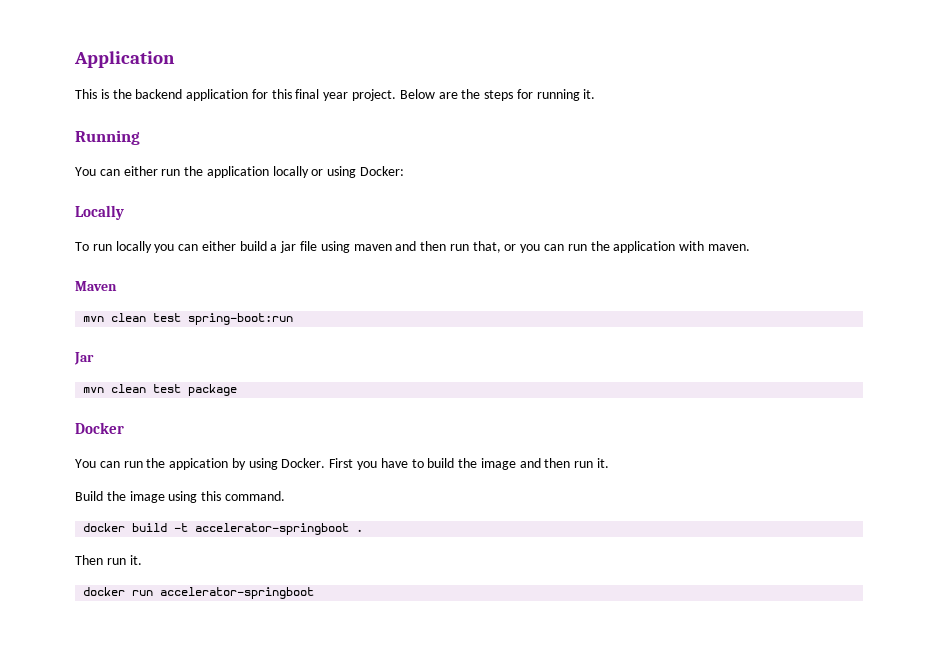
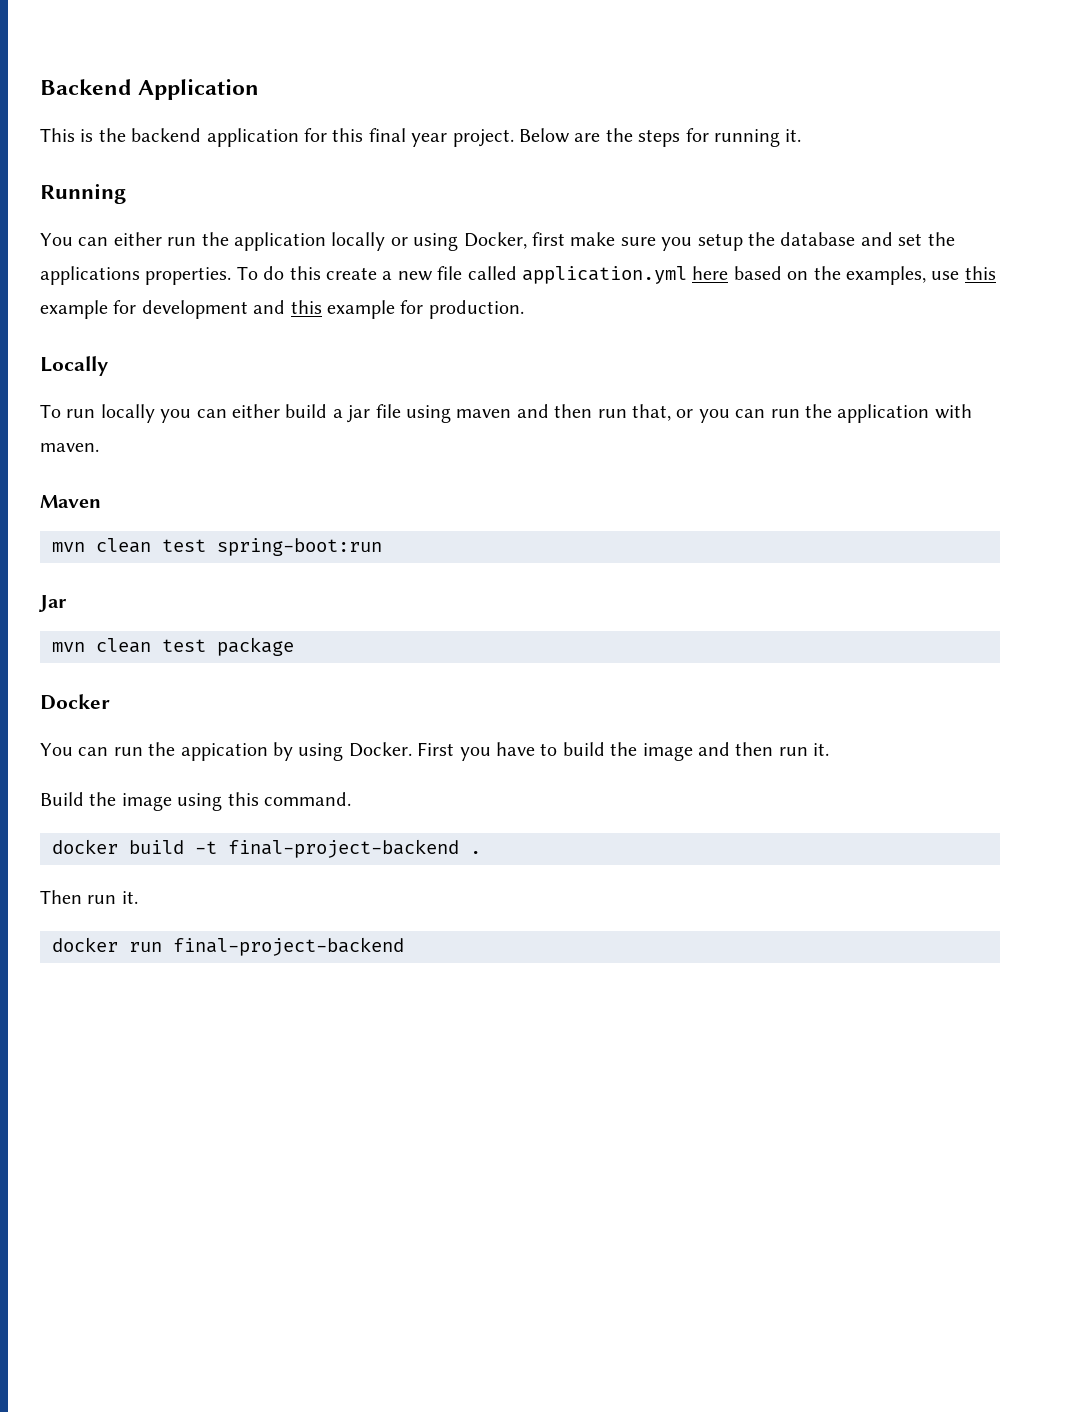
- Application
+ Backend Application
- You can either run the application locally or using Docker:
+ You can either run the application locally or using Docker, first make sure you setup the database and set the applications properties. To do this create a new file called application.yml here based on the examples, use this example for development and this example for production.
- docker build -t accelerator-springboot .
+ docker build -t final-project-backend .
- docker run accelerator-springboot
+ docker run final-project-backend

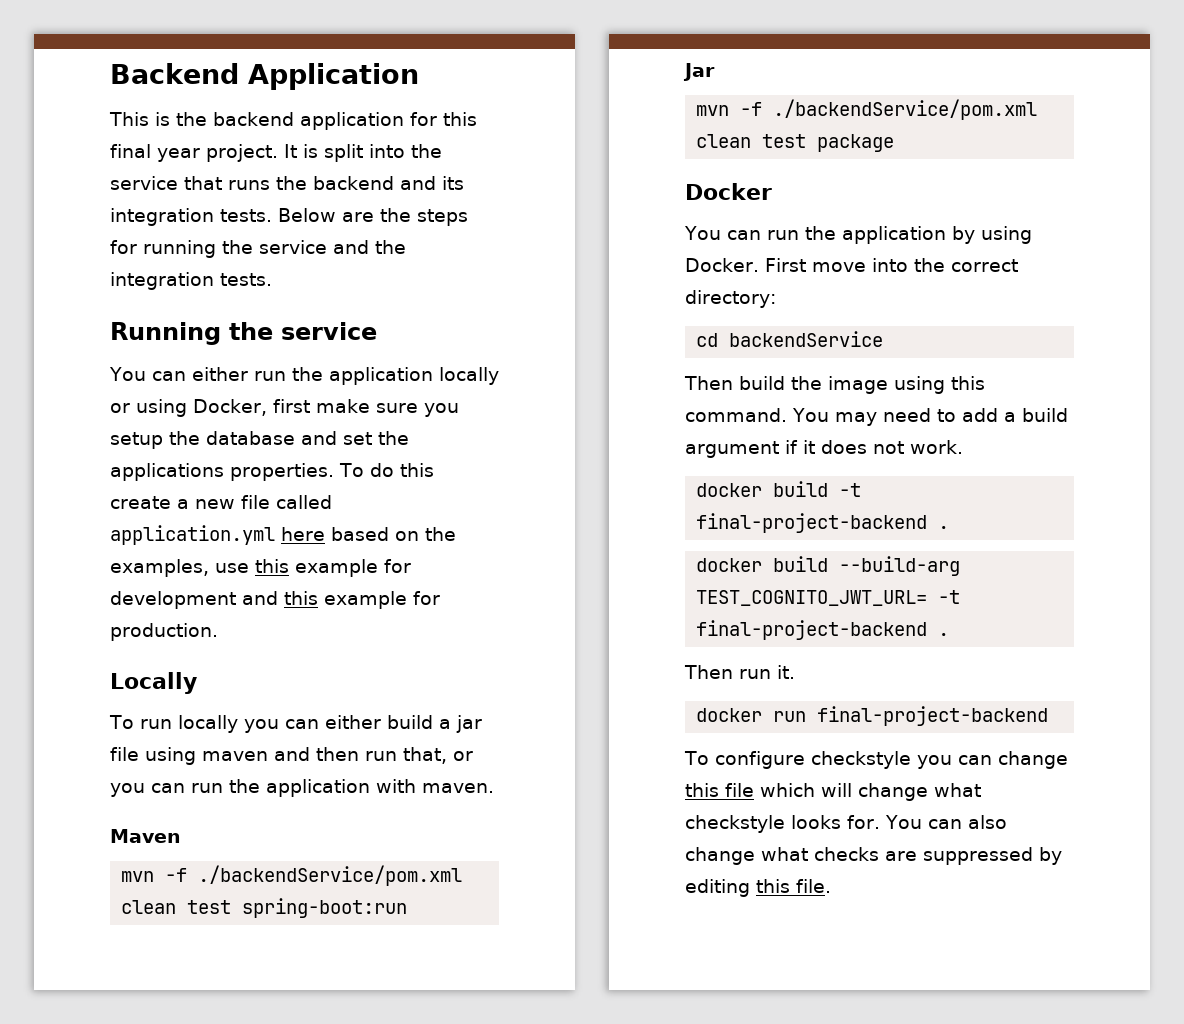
+ It is split into the service that runs the backend and its integration tests.
- Below are the steps for running it.
+ Below are the steps for running the service and the integration tests.
- Running
+ Running the service
- mvn clean test spring-boot:run
+ mvn -f ./backendService/pom.xml clean test spring-boot:run
- mvn clean test package
+ mvn -f ./backendService/pom.xml clean test package
- You can run the appication by using Docker.
+ You can run the application by using Docker.
- First you have to build the image and then run it.
- Build the image using this command.
+ First move into the correct directory:
+ cd backendService
+ Then build the image using this command. You may need to add a build argument if it does not work.
+ docker build --build-arg TEST_COGNITO_JWT_URL= -t final-project-backend .
+ To configure checkstyle you can change this file which will change what checkstyle looks for. You can also change what checks are suppressed by editing this file.

